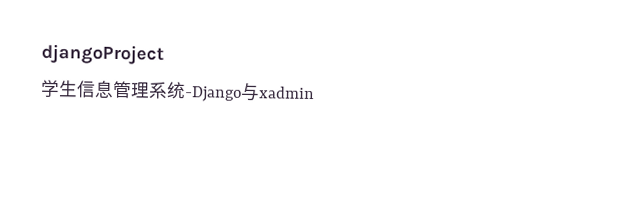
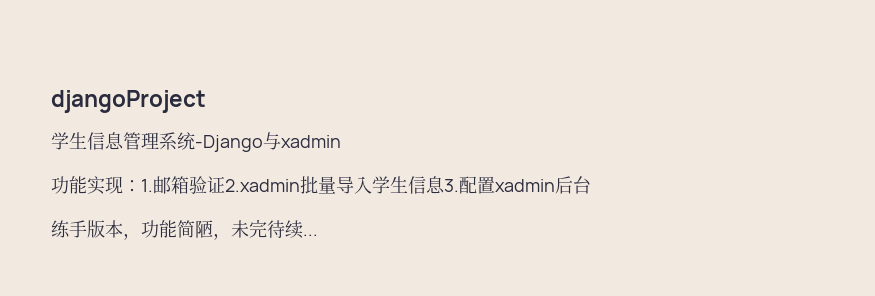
+ 功能实现：1.邮箱验证2.xadmin批量导入学生信息3.配置xadmin后台
+ 练手版本，功能简陋，未完待续...

